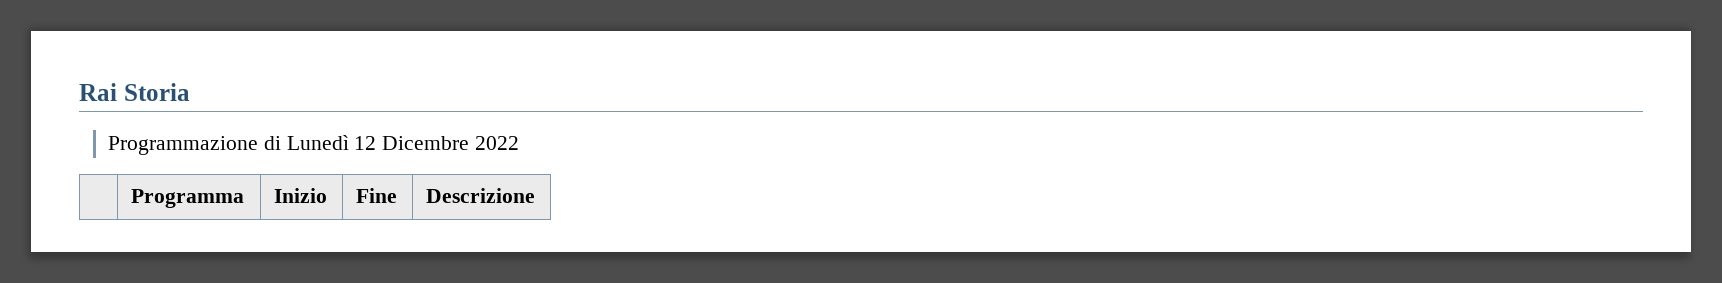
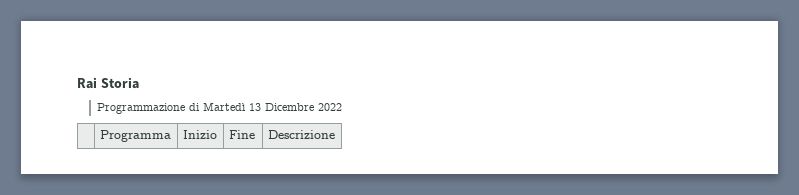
- Programmazione di Lunedì 12 Dicembre 2022
+ Programmazione di Martedì 13 Dicembre 2022

